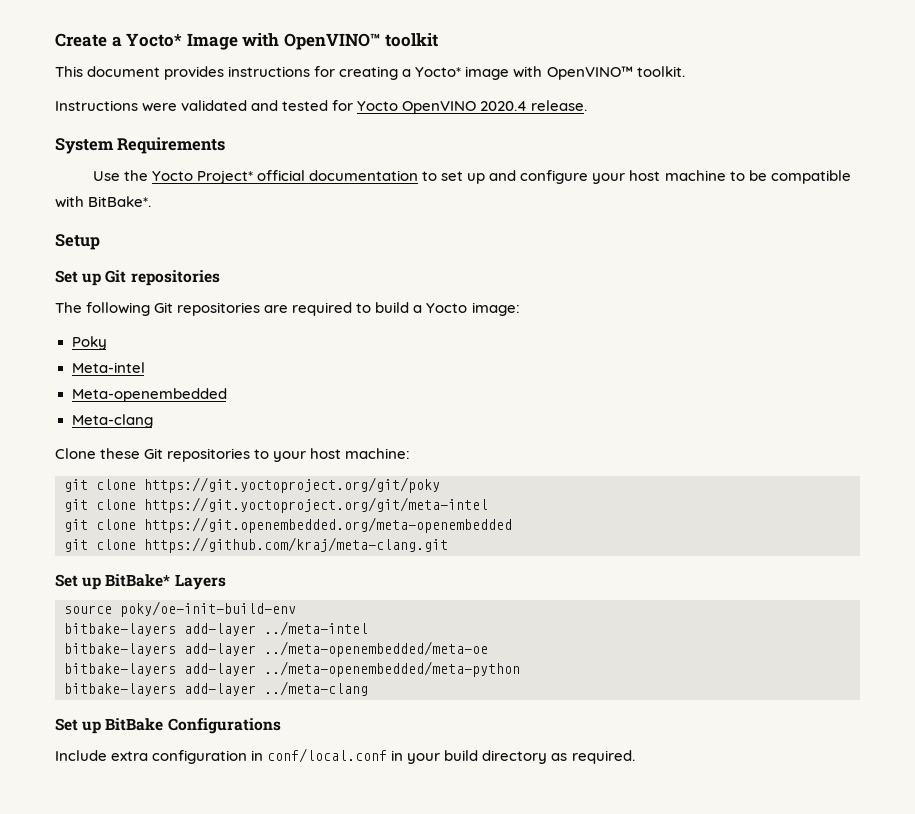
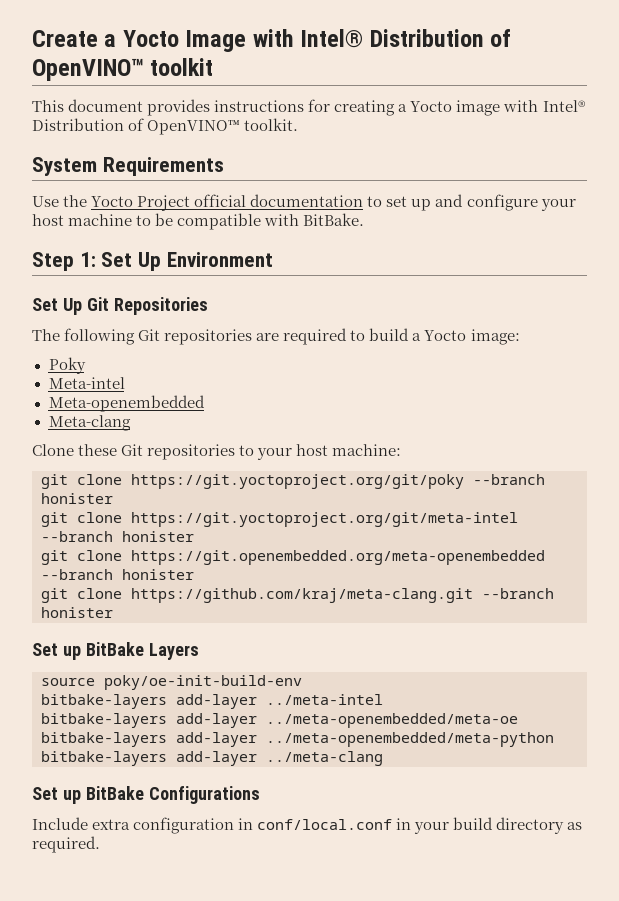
- Create a Yocto* Image with OpenVINO™ toolkit
+ Create a Yocto Image with Intel® Distribution of OpenVINO™ toolkit
- This document provides instructions for creating a Yocto* image with OpenVINO™ toolkit.
+ This document provides instructions for creating a Yocto image with Intel® Distribution of OpenVINO™ toolkit.
- Instructions were validated and tested for Yocto OpenVINO 2020.4 release.
- Use the Yocto Project* official documentation to set up and configure your host machine to be compatible with BitBake*.
- Setup
- Set up Git repositories
+ Use the Yocto Project official documentation to set up and configure your host machine to be compatible with BitBake.
+ Step 1: Set Up Environment
+ Set Up Git Repositories
- git clone https://git.yoctoproject.org/git/poky
+ git clone https://git.yoctoproject.org/git/poky --branch honister
- git clone https://git.yoctoproject.org/git/meta-intel
+ git clone https://git.yoctoproject.org/git/meta-intel --branch honister
- git clone https://git.openembedded.org/meta-openembedded
+ git clone https://git.openembedded.org/meta-openembedded --branch honister
- git clone https://github.com/kraj/meta-clang.git
- Set up BitBake* Layers
+ git clone https://github.com/kraj/meta-clang.git --branch honister
+ Set up BitBake Layers

